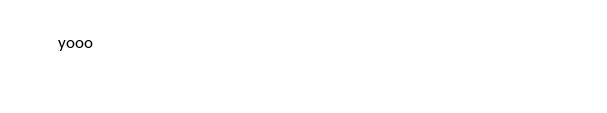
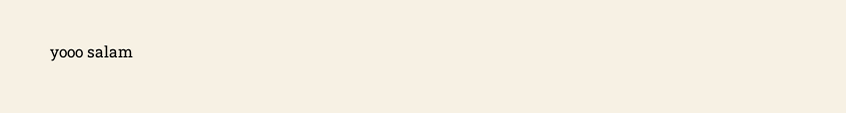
- yooo
+ yooo salam

